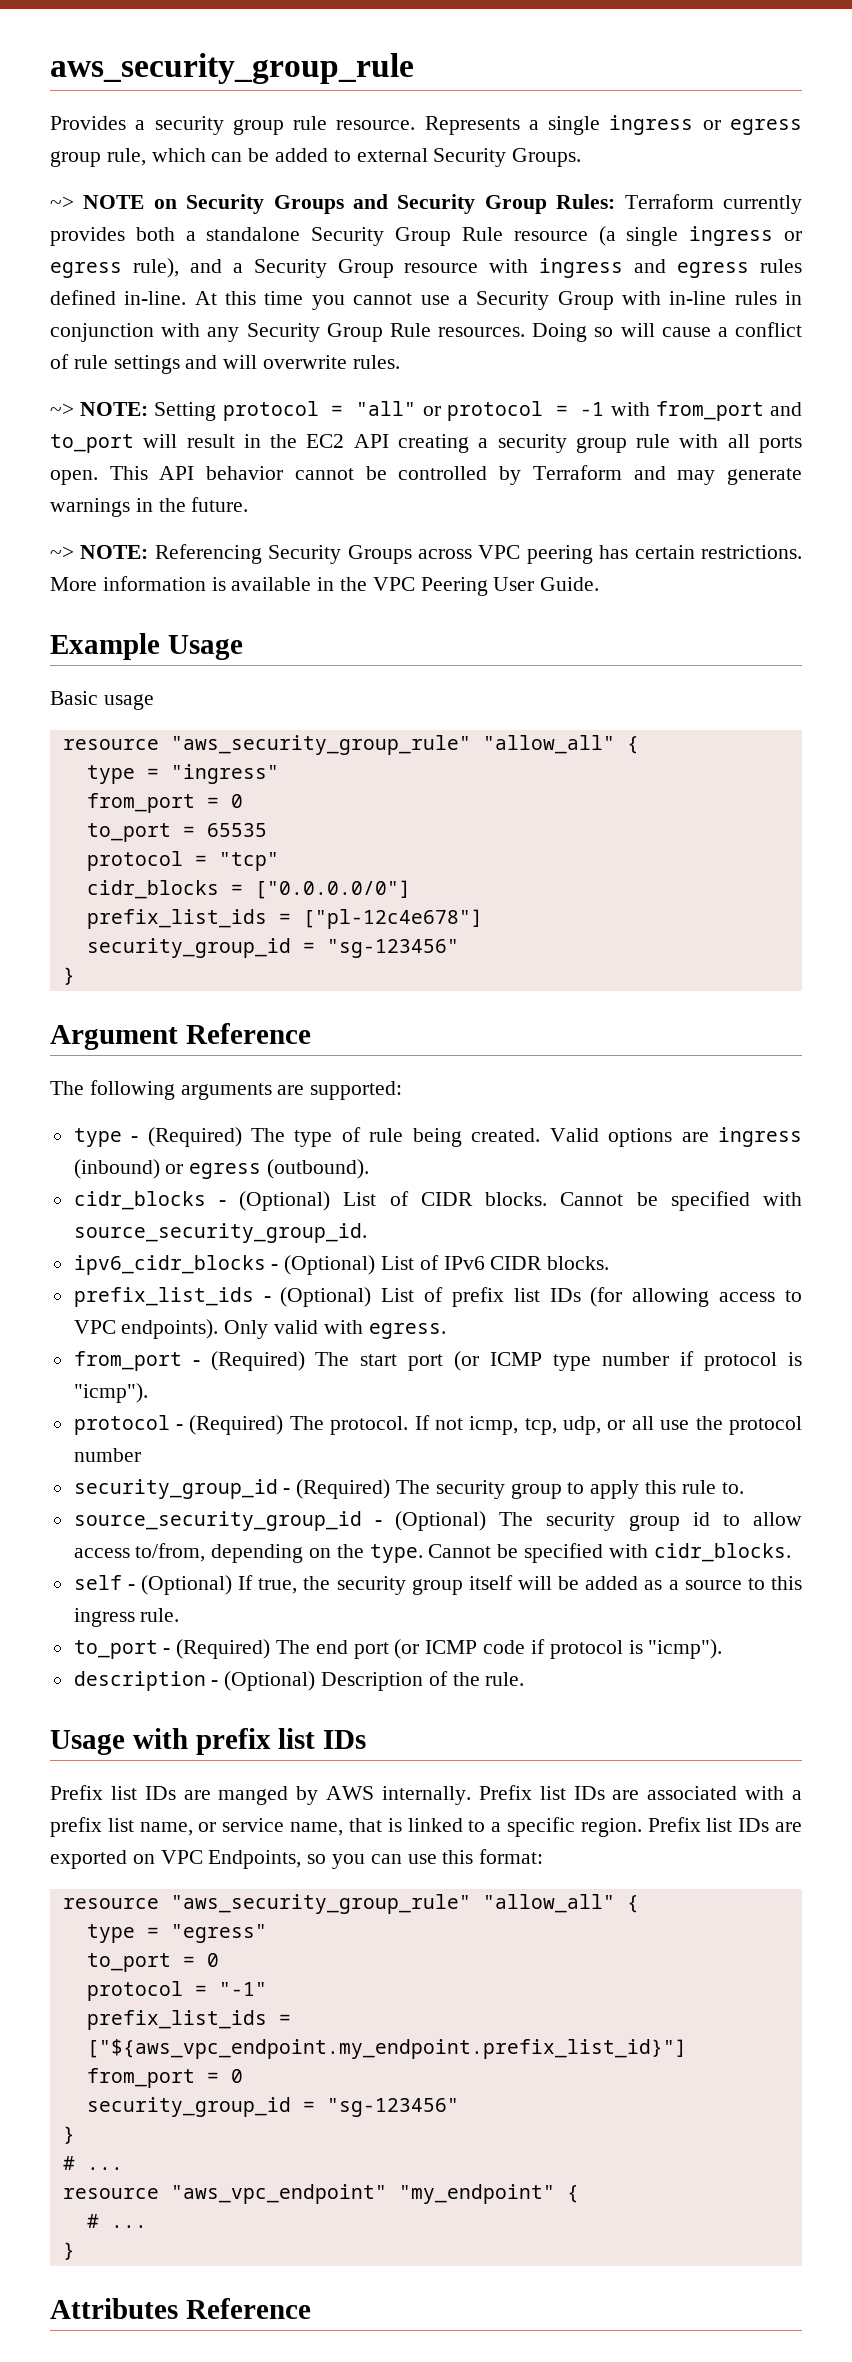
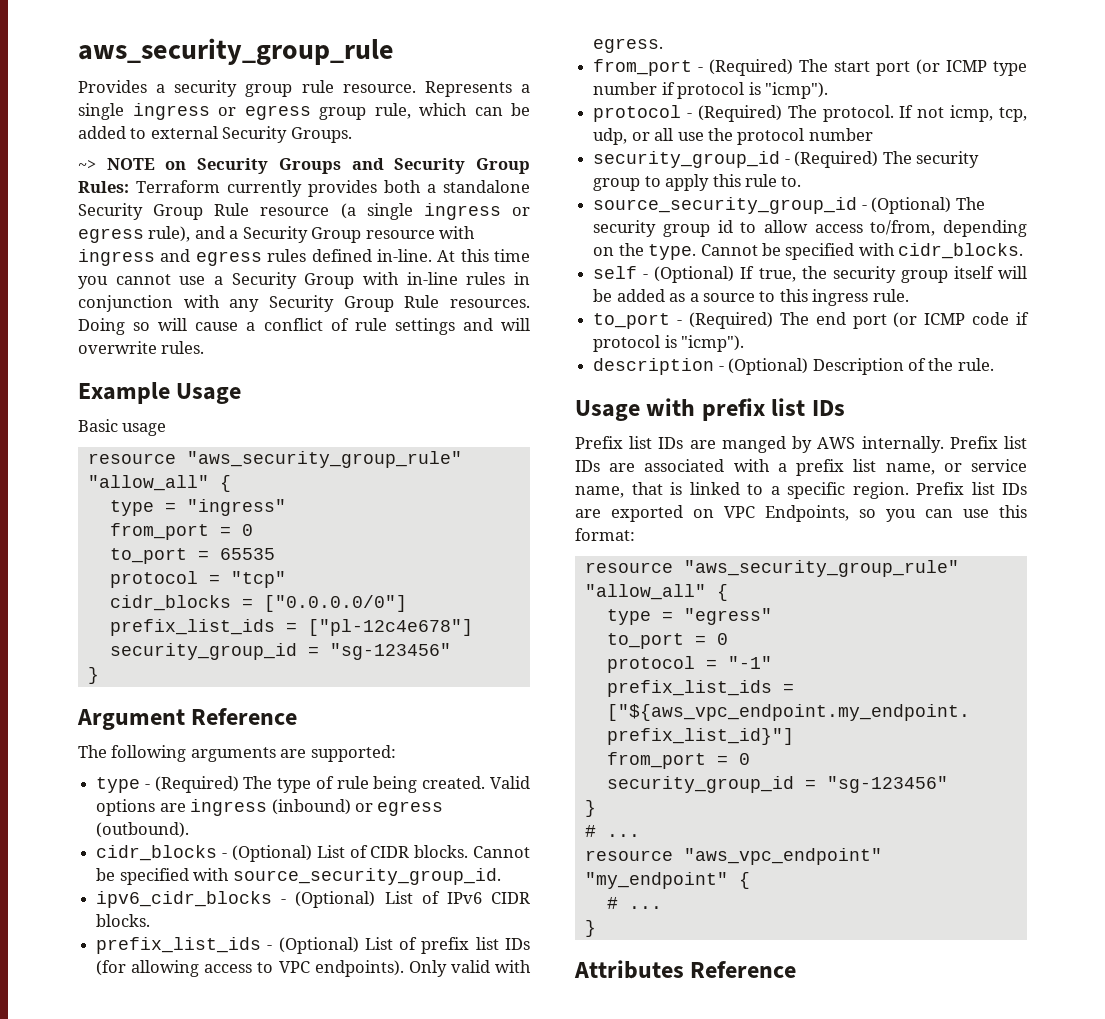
- ~> NOTE: Setting protocol = "all" or protocol = -1 with from_port and to_port will result in the EC2 API creating a security group rule with all ports open. This API behavior cannot be controlled by Terraform and may generate warnings in the future.
- ~> NOTE: Referencing Security Groups across VPC peering has certain restrictions. More information is available in the VPC Peering User Guide.

